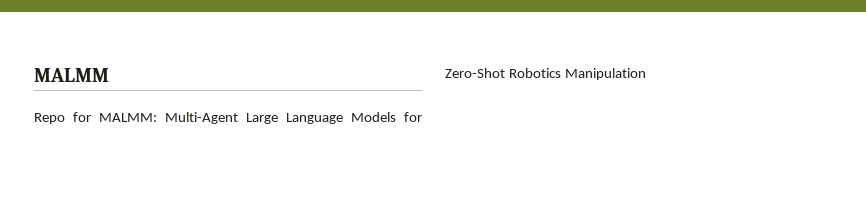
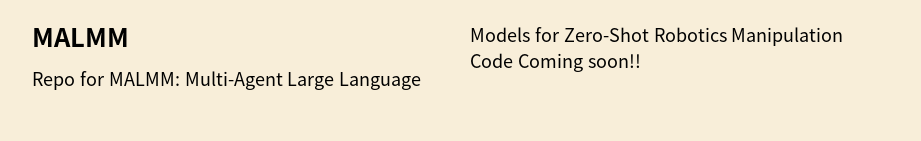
- Repo for MALMM: Multi-Agent Large Language Models for Zero-Shot Robotics Manipulation
+ Repo for MALMM: Multi-Agent Large Language Models for Zero-Shot Robotics Manipulation Code Coming soon!!

